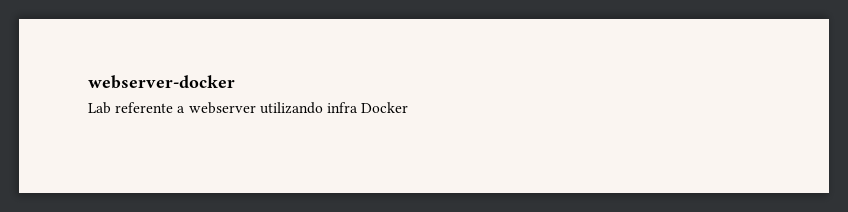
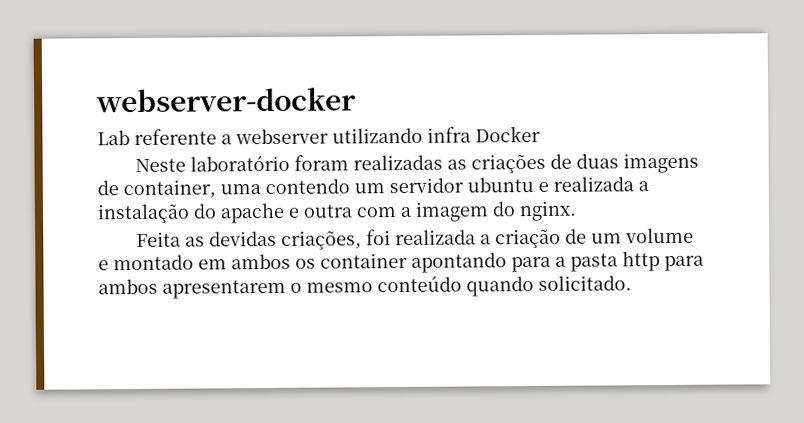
+ Neste laboratório foram realizadas as criações de duas imagens de container, uma contendo um servidor ubuntu e realizada a instalação do apache e outra com a imagem do nginx.
+ Feita as devidas criações, foi realizada a criação de um volume e montado em ambos os container apontando para a pasta http para ambos apresentarem o mesmo conteúdo quando solicitado.

